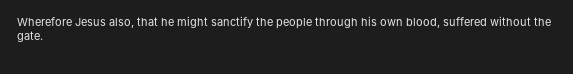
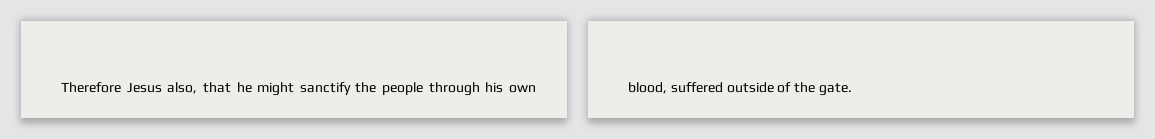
- Wherefore Jesus also, that he might sanctify the people through his own blood, suffered without the gate.
+ Therefore Jesus also, that he might sanctify the people through his own blood, suffered outside of the gate.

